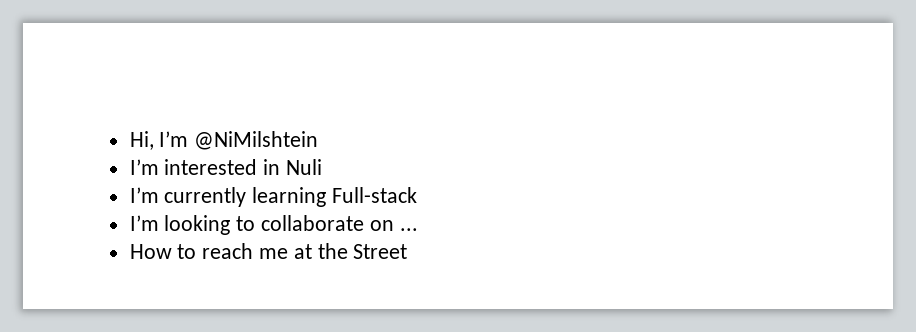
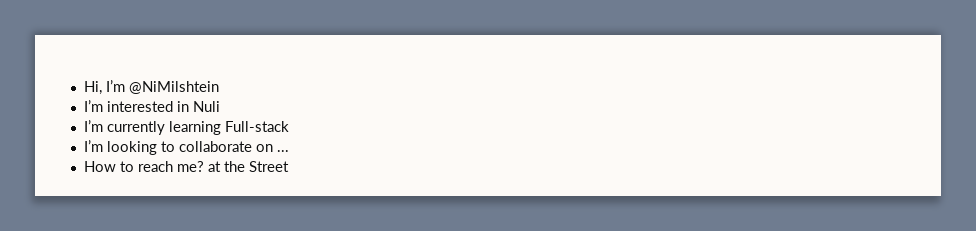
- How to reach me at the Street
+ How to reach me? at the Street

